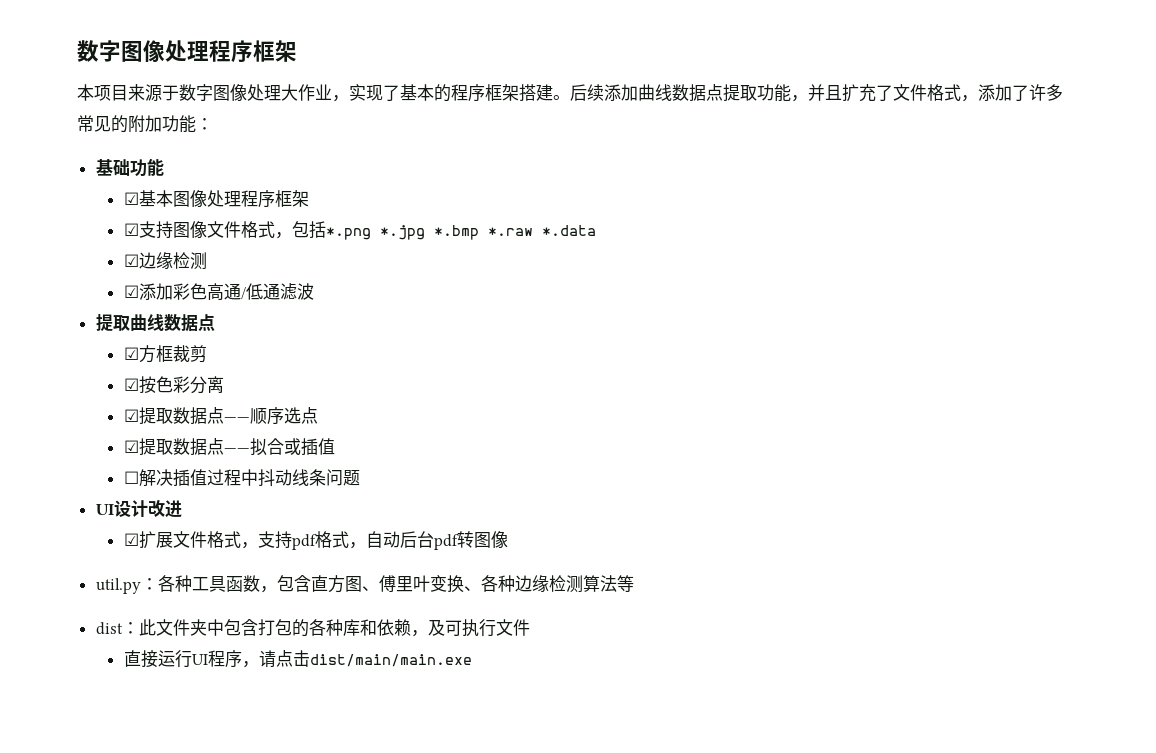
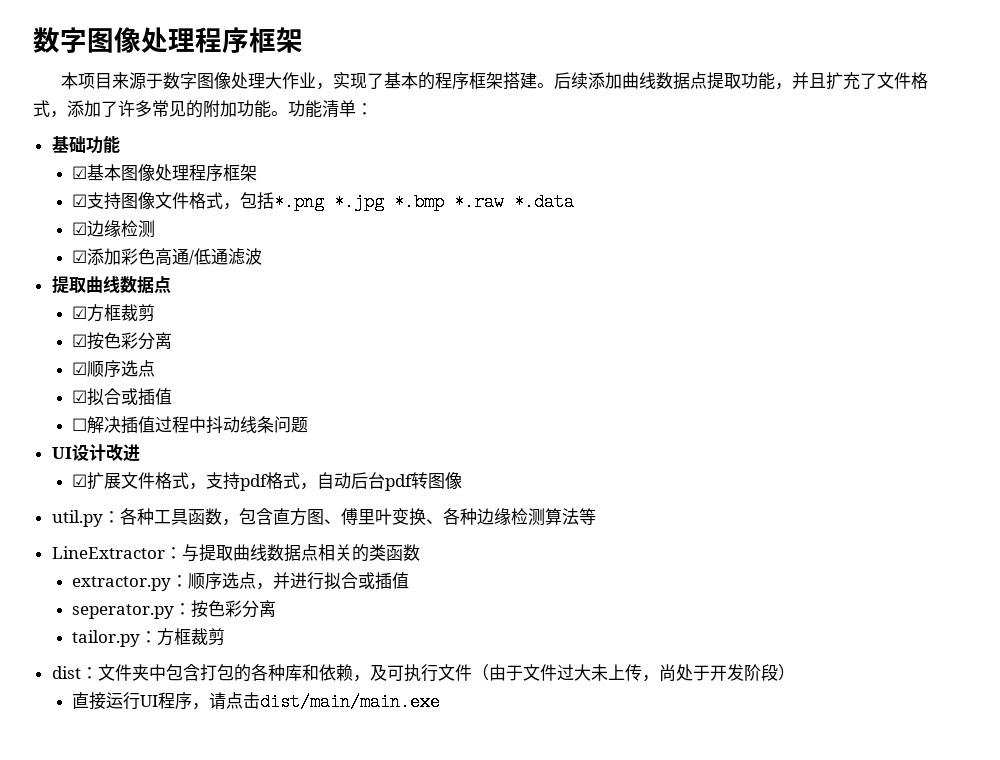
- 后续添加曲线数据点提取功能，并且扩充了文件格式，添加了许多常见的附加功能：
+ 后续添加曲线数据点提取功能，并且扩充了文件格式，添加了许多常见的附加功能。功能清单：
- ☑提取数据点——顺序选点
+ ☑顺序选点
- ☑提取数据点——拟合或插值
+ ☑拟合或插值
+ LineExtractor：与提取曲线数据点相关的类函数
+ extractor.py：顺序选点，并进行拟合或插值
+ seperator.py：按色彩分离
+ tailor.py：方框裁剪
- dist：此文件夹中包含打包的各种库和依赖，及可执行文件
+ dist：文件夹中包含打包的各种库和依赖，及可执行文件（由于文件过大未上传，尚处于开发阶段）

